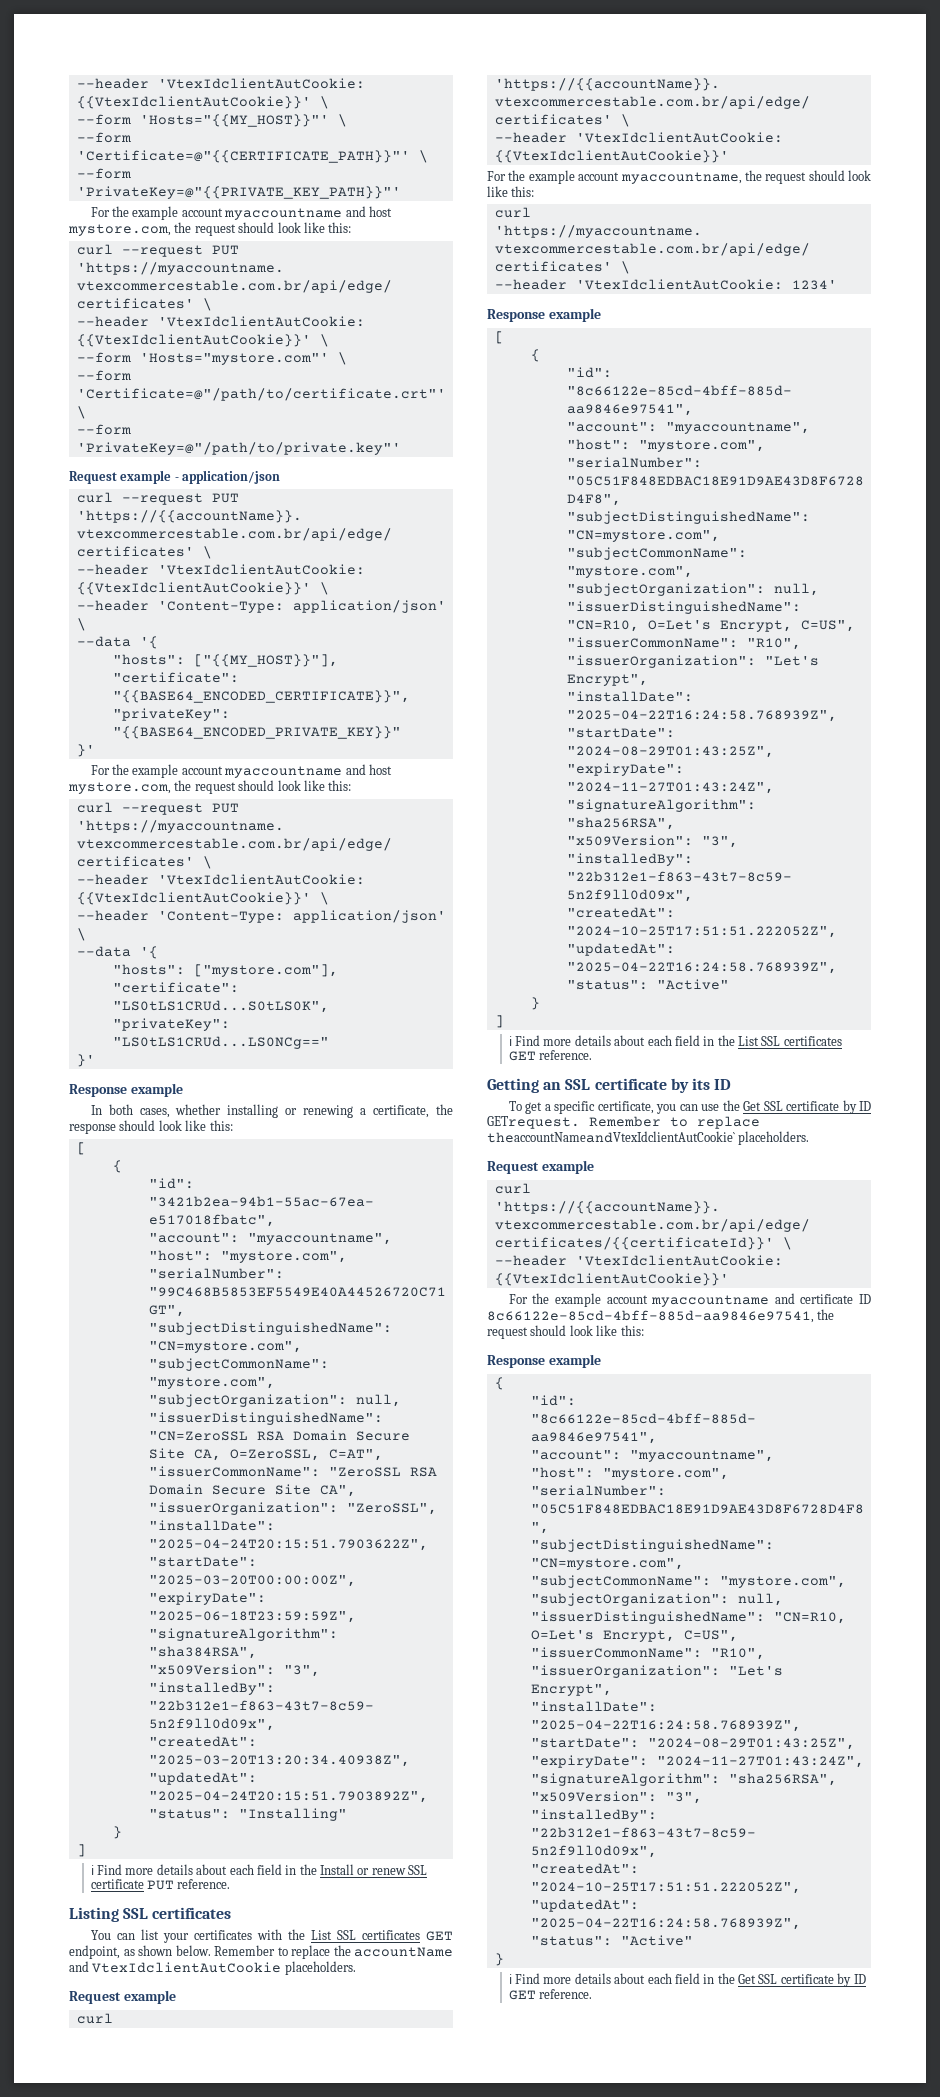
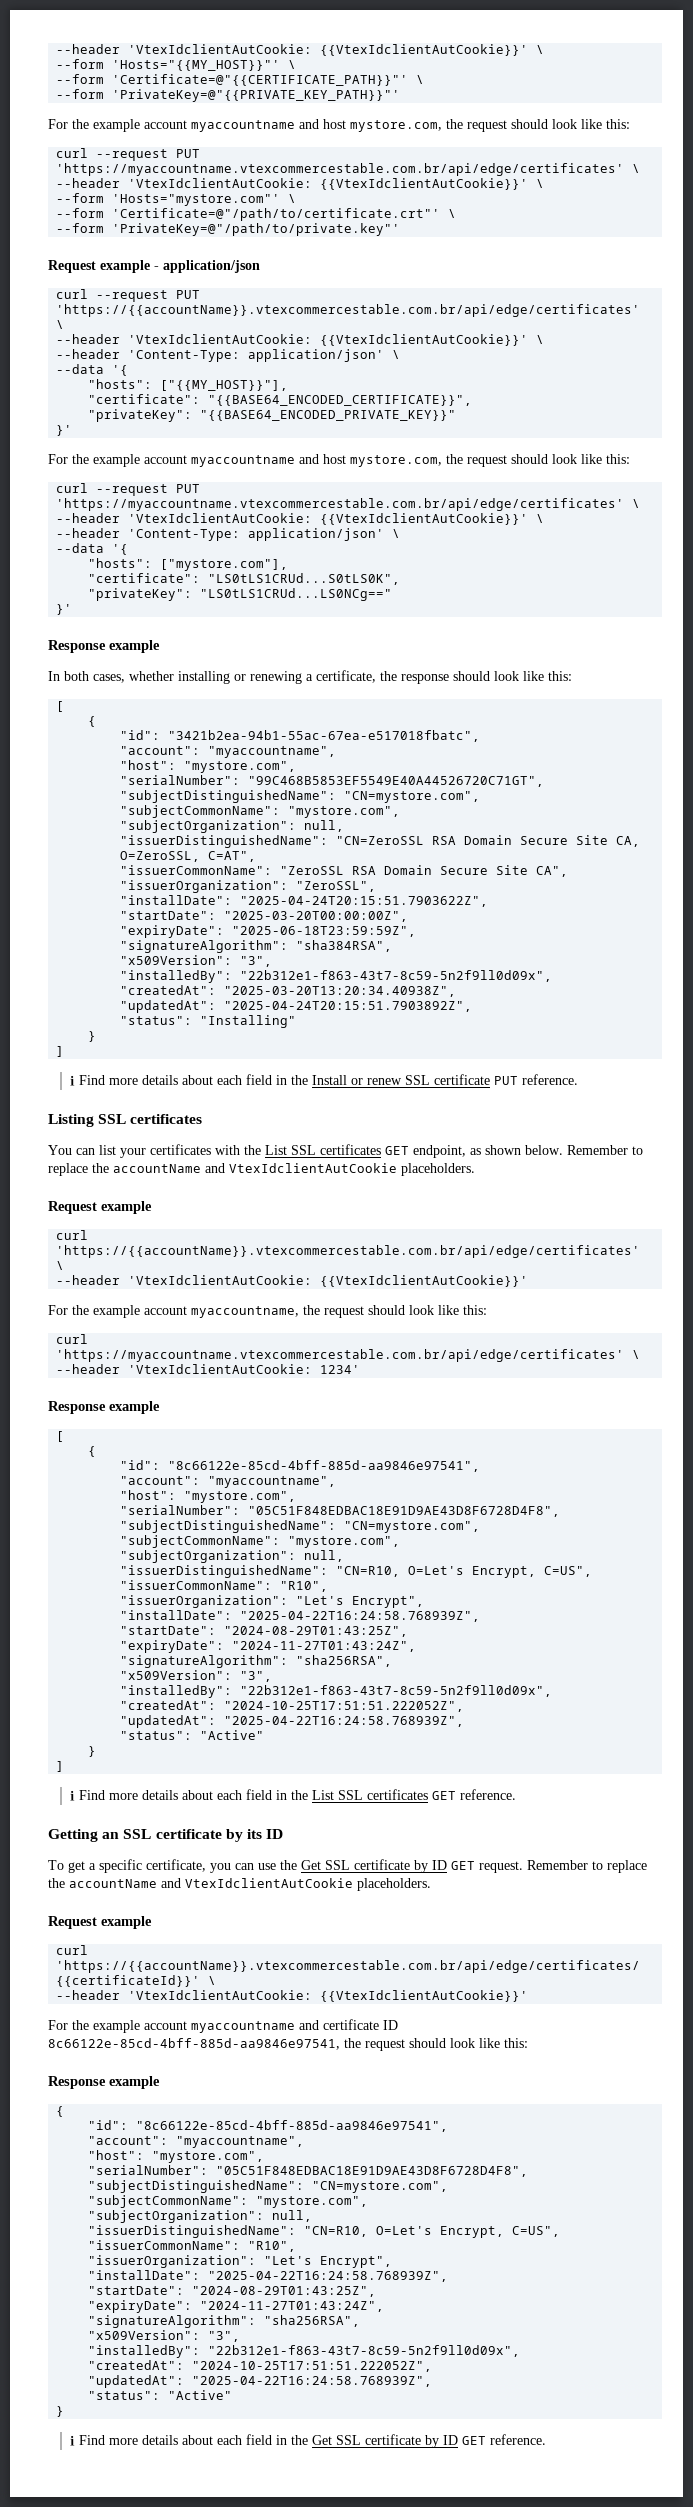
- To get a specific certificate, you can use the Get SSL certificate by ID GETrequest. Remember to replace theaccountNameandVtexIdclientAutCookie` placeholders.
+ To get a specific certificate, you can use the Get SSL certificate by ID GET request. Remember to replace the accountName and VtexIdclientAutCookie placeholders.

